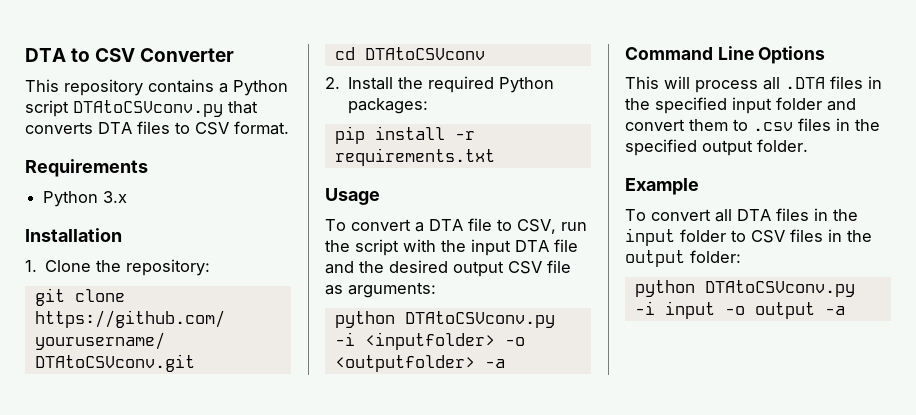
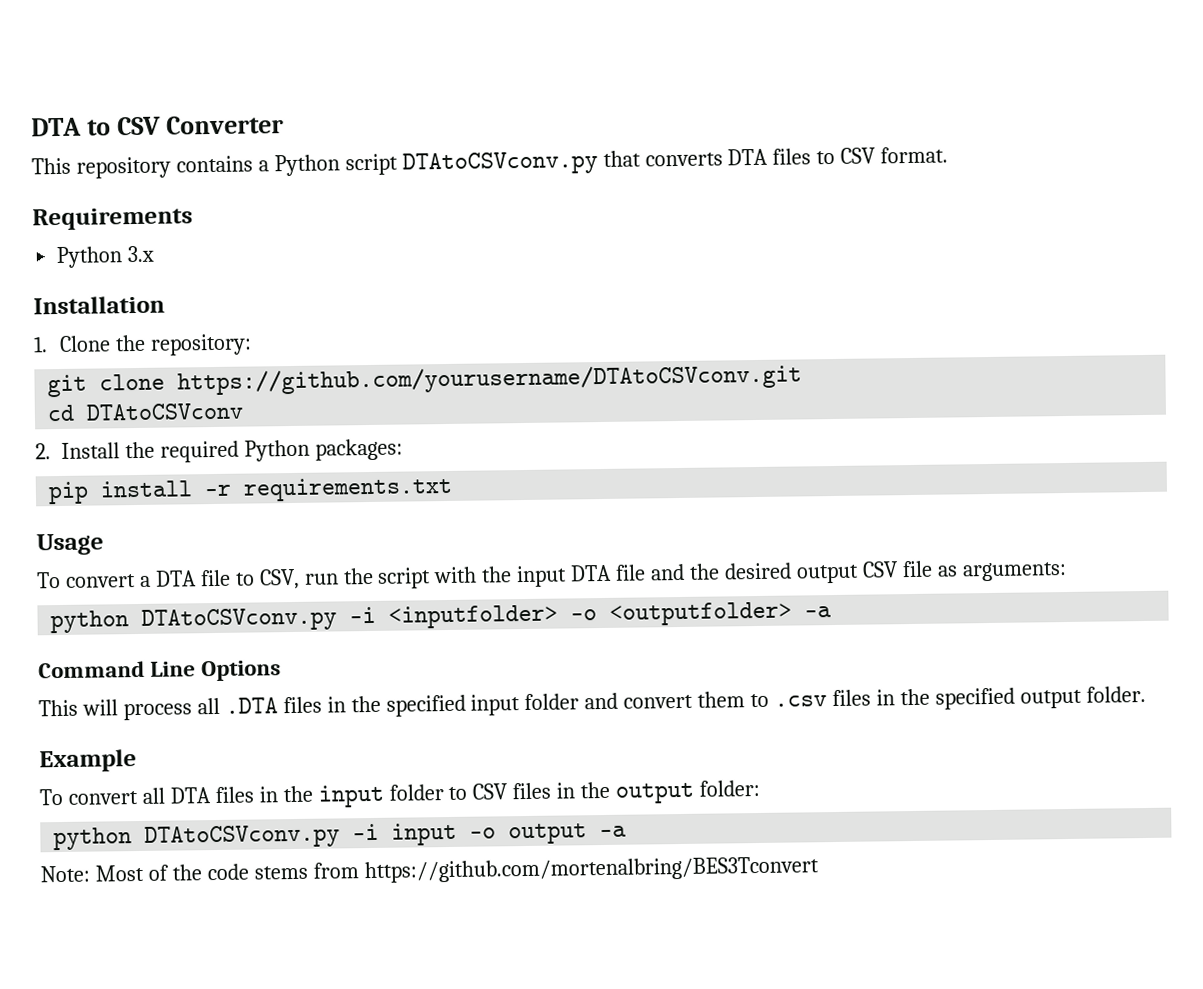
+ Note: Most of the code stems from https://github.com/mortenalbring/BES3Tconvert

